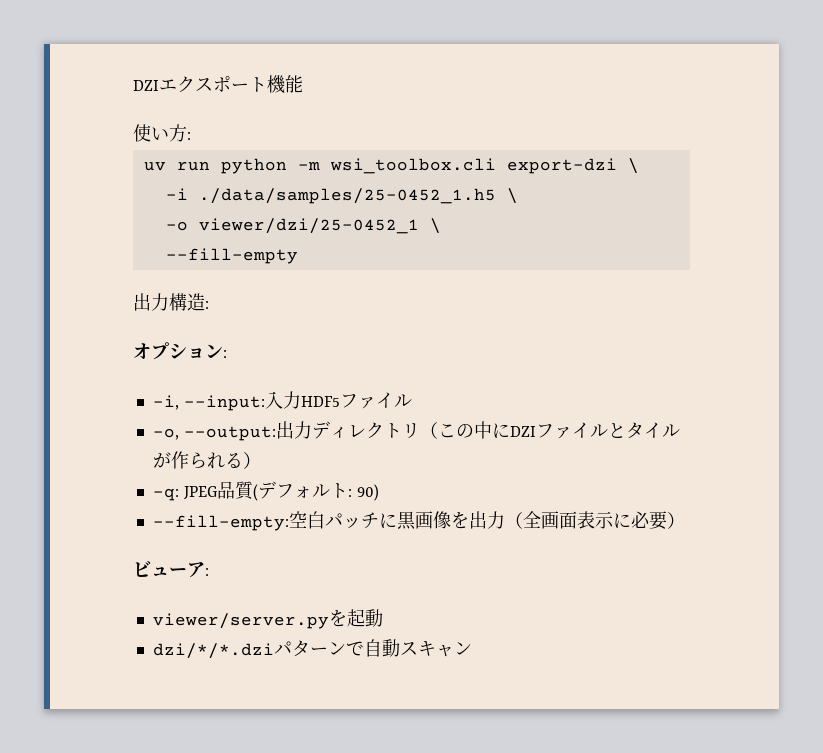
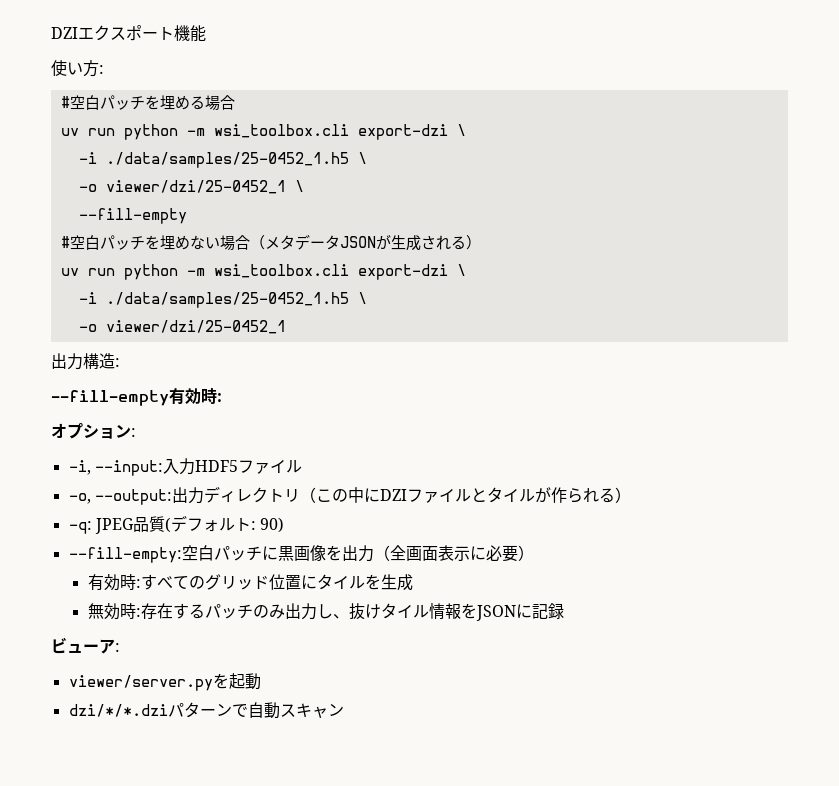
+ #空白パッチを埋める場合
+ #空白パッチを埋めない場合（メタデータJSONが生成される）
+ uv run python -m wsi_toolbox.cli export-dzi \
+ -i ./data/samples/25-0452_1.h5 \
+ -o viewer/dzi/25-0452_1
+ --fill-empty有効時:
+ 有効時:すべてのグリッド位置にタイルを生成
+ 無効時:存在するパッチのみ出力し、抜けタイル情報をJSONに記録

